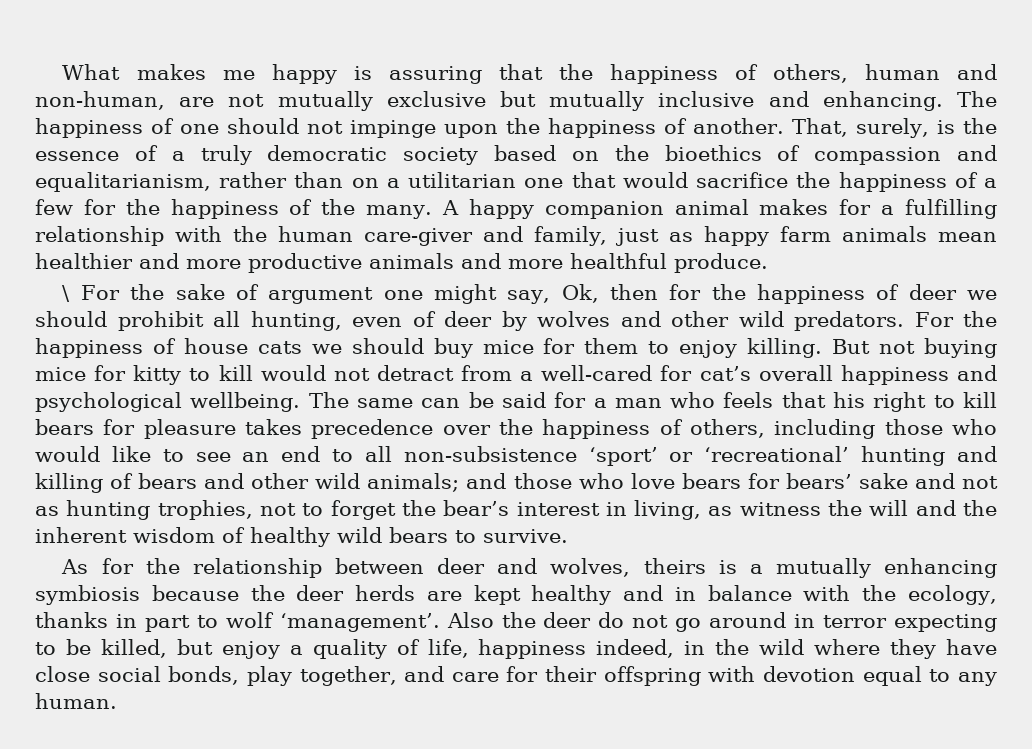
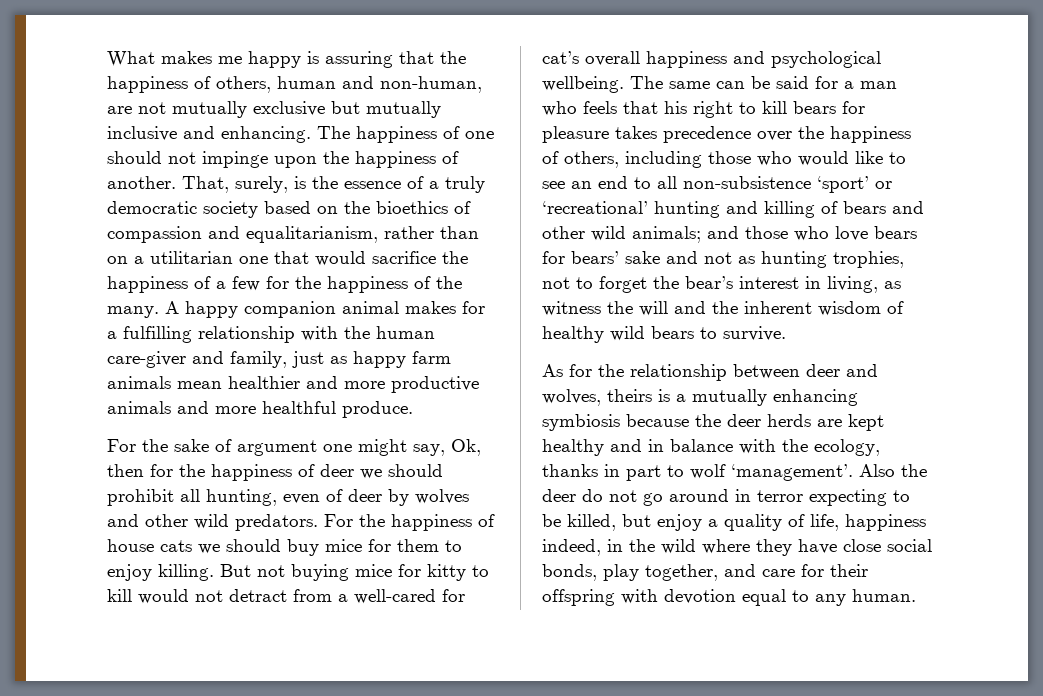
- \ For the sake of argument one might say, Ok, then for the happiness of deer we should prohibit all hunting, even of deer by wolves and other wild predators.
+ For the sake of argument one might say, Ok, then for the happiness of deer we should prohibit all hunting, even of deer by wolves and other wild predators.

